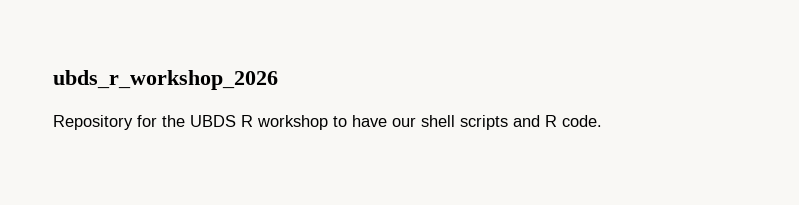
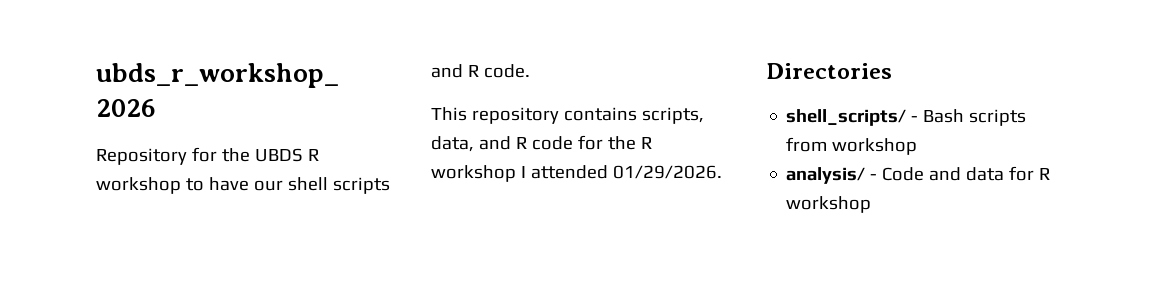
+ This repository contains scripts, data, and R code for the R workshop I attended 01/29/2026.
+ Directories
+ shell_scripts/ - Bash scripts from workshop
+ analysis/ - Code and data for R workshop

